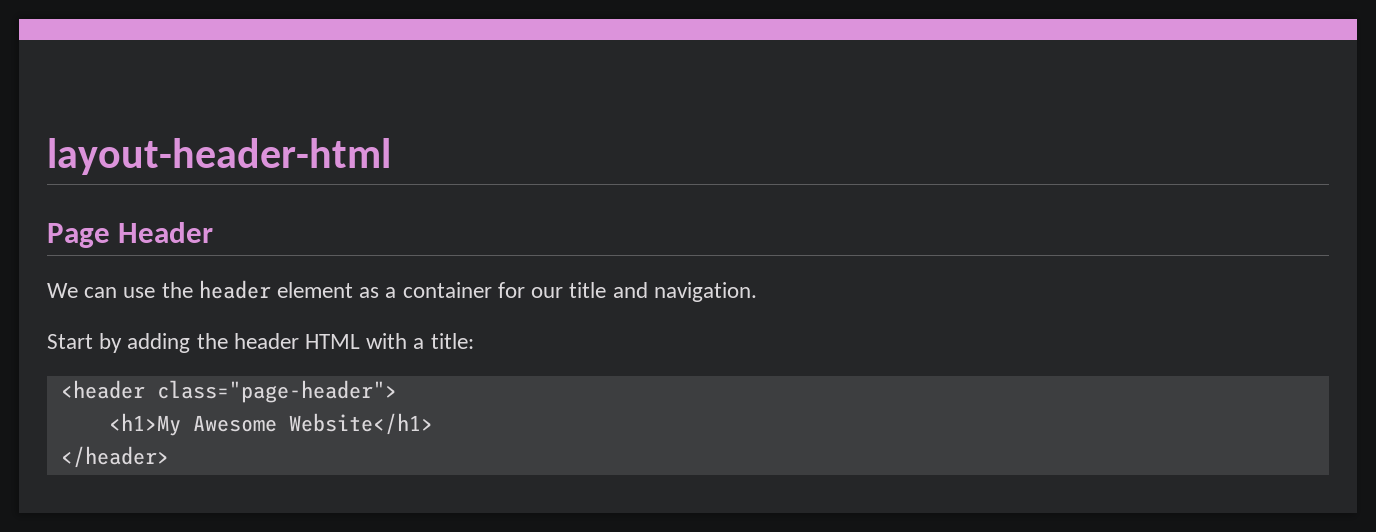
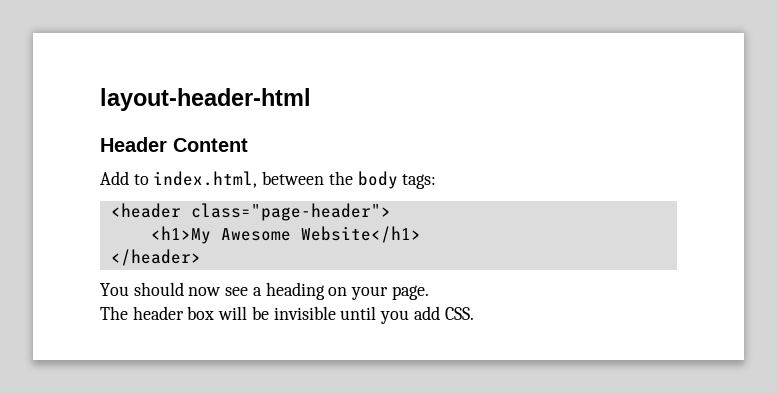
- Page Header
- We can use the header element as a container for our title and navigation.
- Start by adding the header HTML with a title:
+ Header Content
+ Add to index.html, between the body tags:
+ You should now see a heading on your page.
+ The header box will be invisible until you add CSS.

